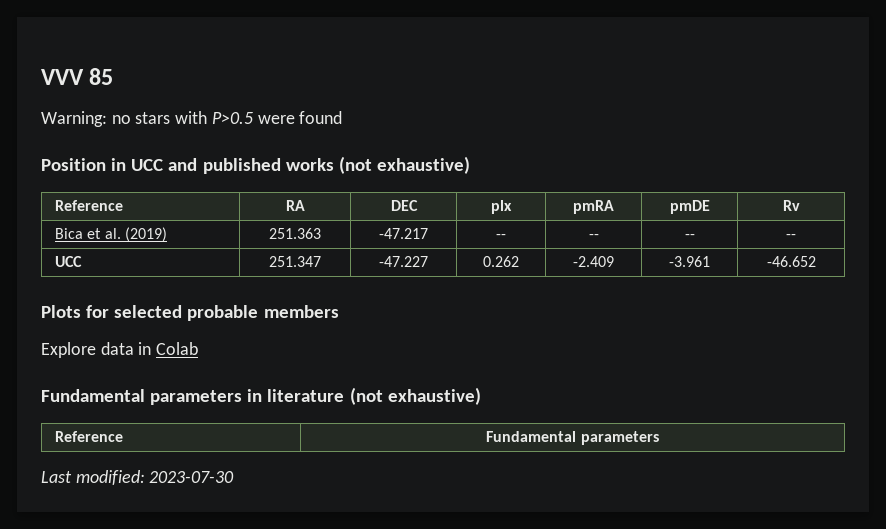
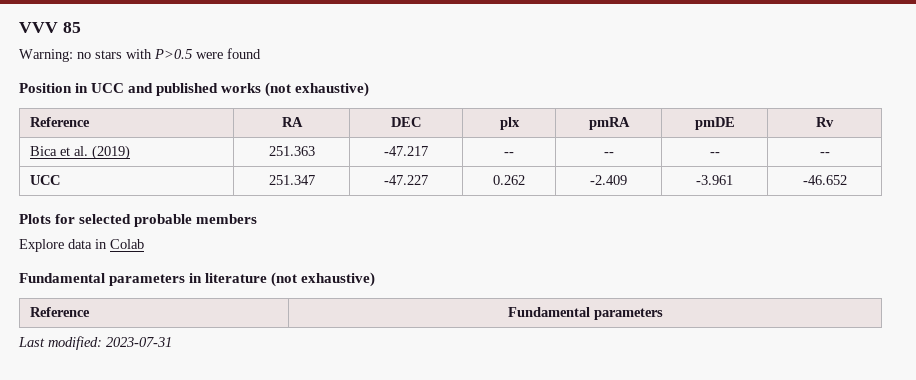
- Last modified: 2023-07-30
+ Last modified: 2023-07-31

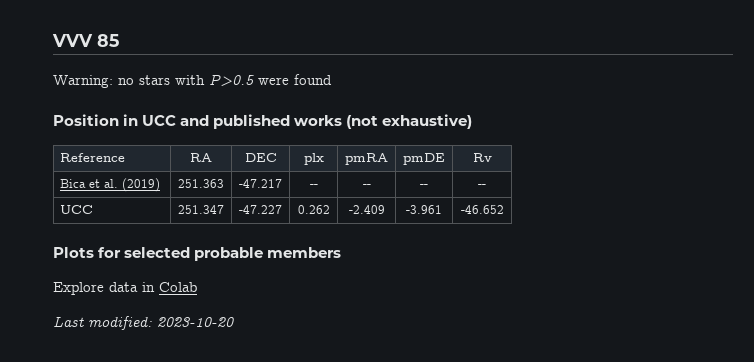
- Fundamental parameters in literature (not exhaustive)
- Reference | Fundamental parameters
- Last modified: 2023-07-31
+ Last modified: 2023-10-20

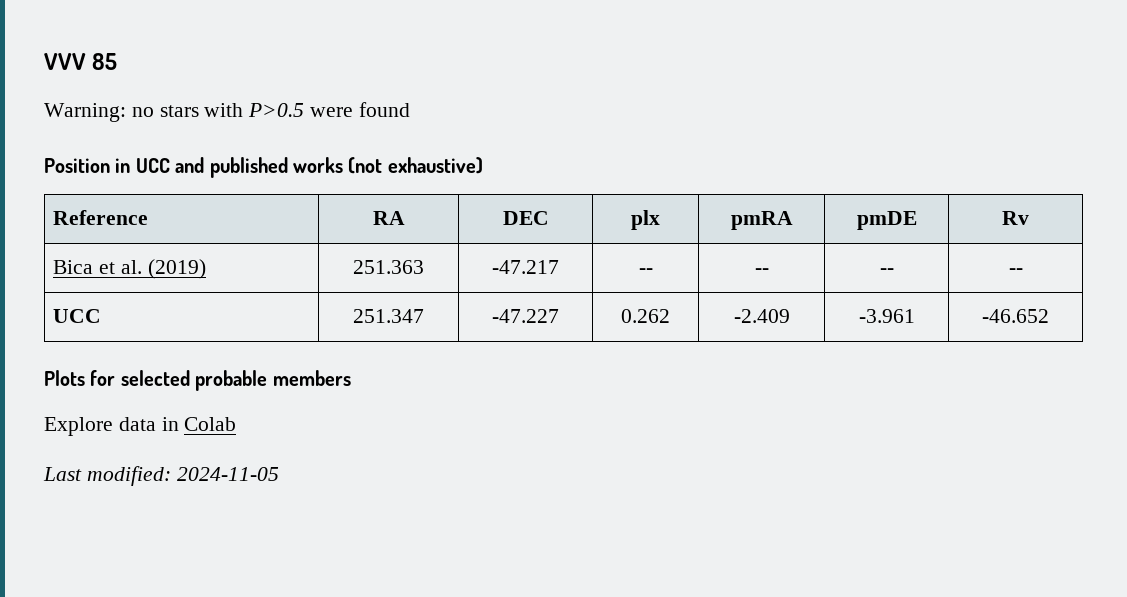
- Last modified: 2023-10-20
+ Last modified: 2024-11-05

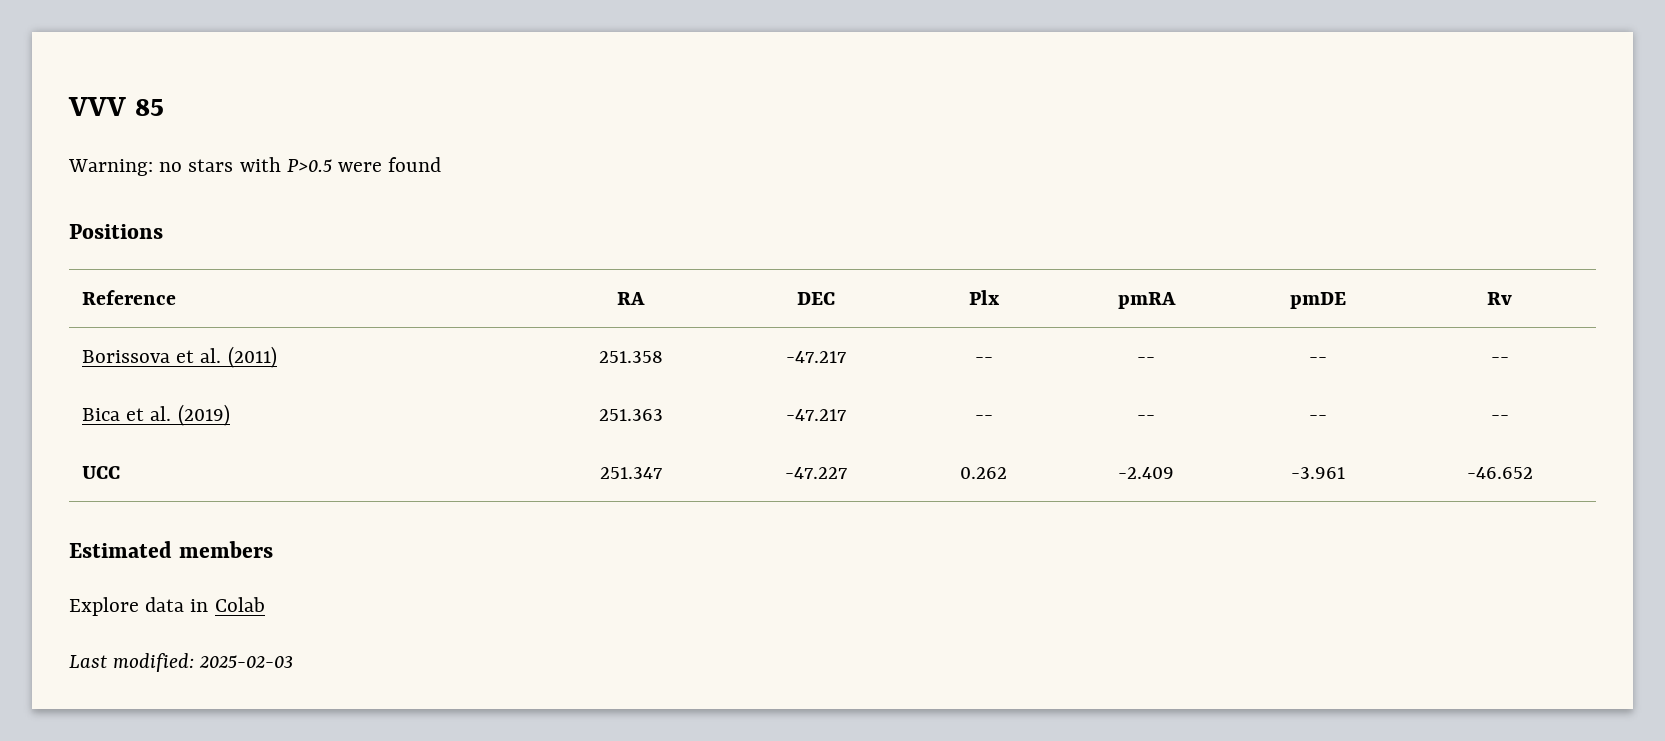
- Position in UCC and published works (not exhaustive)
+ Positions
- Reference | RA | DEC | plx | pmRA | pmDE | Rv
+ Reference | RA | DEC | Plx | pmRA | pmDE | Rv
+ Borissova et al. (2011) | 251.358 | -47.217 | -- | -- | -- | --
- Plots for selected probable members
+ Estimated members
- Last modified: 2024-11-05
+ Last modified: 2025-02-03

